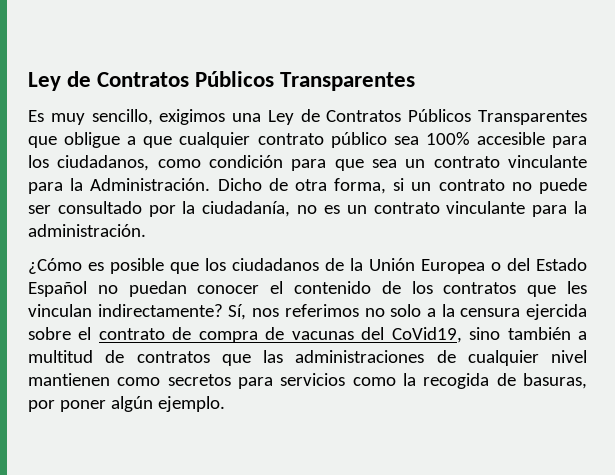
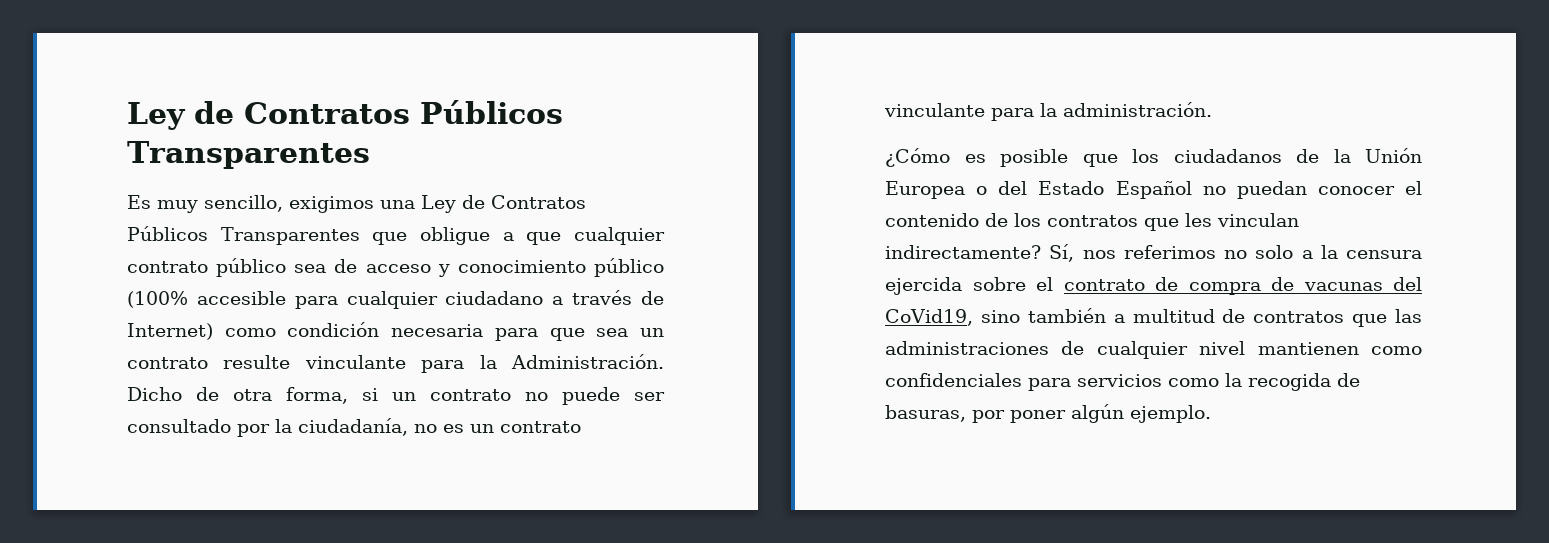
- Es muy sencillo, exigimos una Ley de Contratos Públicos Transparentes que obligue a que cualquier contrato público sea 100% accesible para los ciudadanos, como condición para que sea un contrato vinculante para la Administración.
+ Es muy sencillo, exigimos una Ley de Contratos Públicos Transparentes que obligue a que cualquier contrato público sea de acceso y conocimiento público (100% accesible para cualquier ciudadano a través de Internet) como condición necesaria para que sea un contrato resulte vinculante para la Administración.
- Sí, nos referimos no solo a la censura ejercida sobre el contrato de compra de vacunas del CoVid19, sino también a multitud de contratos que las administraciones de cualquier nivel mantienen como secretos para servicios como la recogida de basuras, por poner algún ejemplo.
+ Sí, nos referimos no solo a la censura ejercida sobre el contrato de compra de vacunas del CoVid19, sino también a multitud de contratos que las administraciones de cualquier nivel mantienen como confidenciales para servicios como la recogida de basuras, por poner algún ejemplo.

